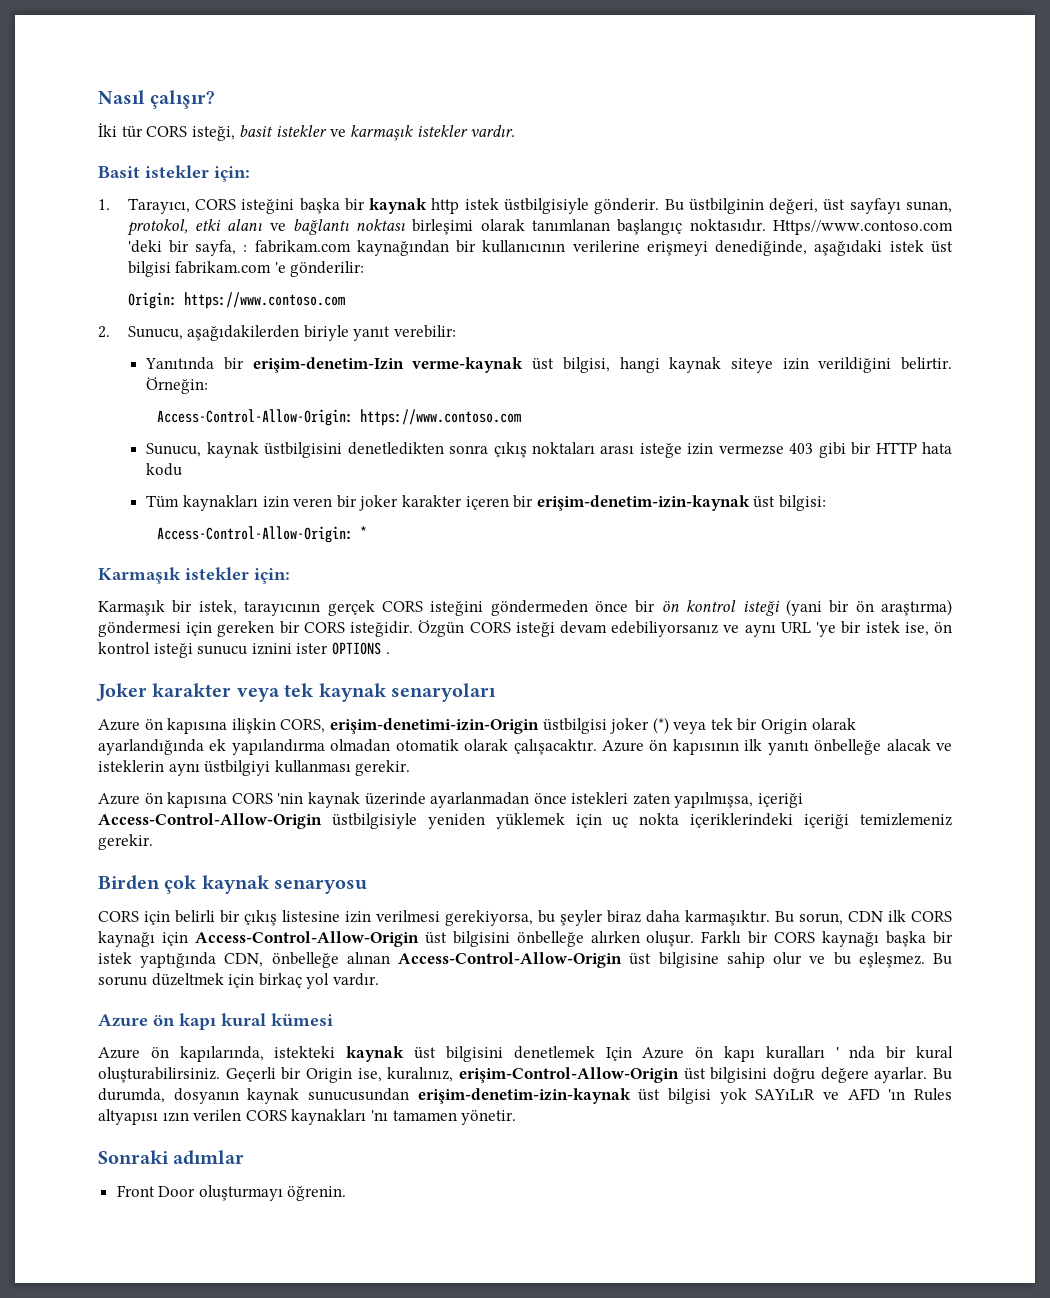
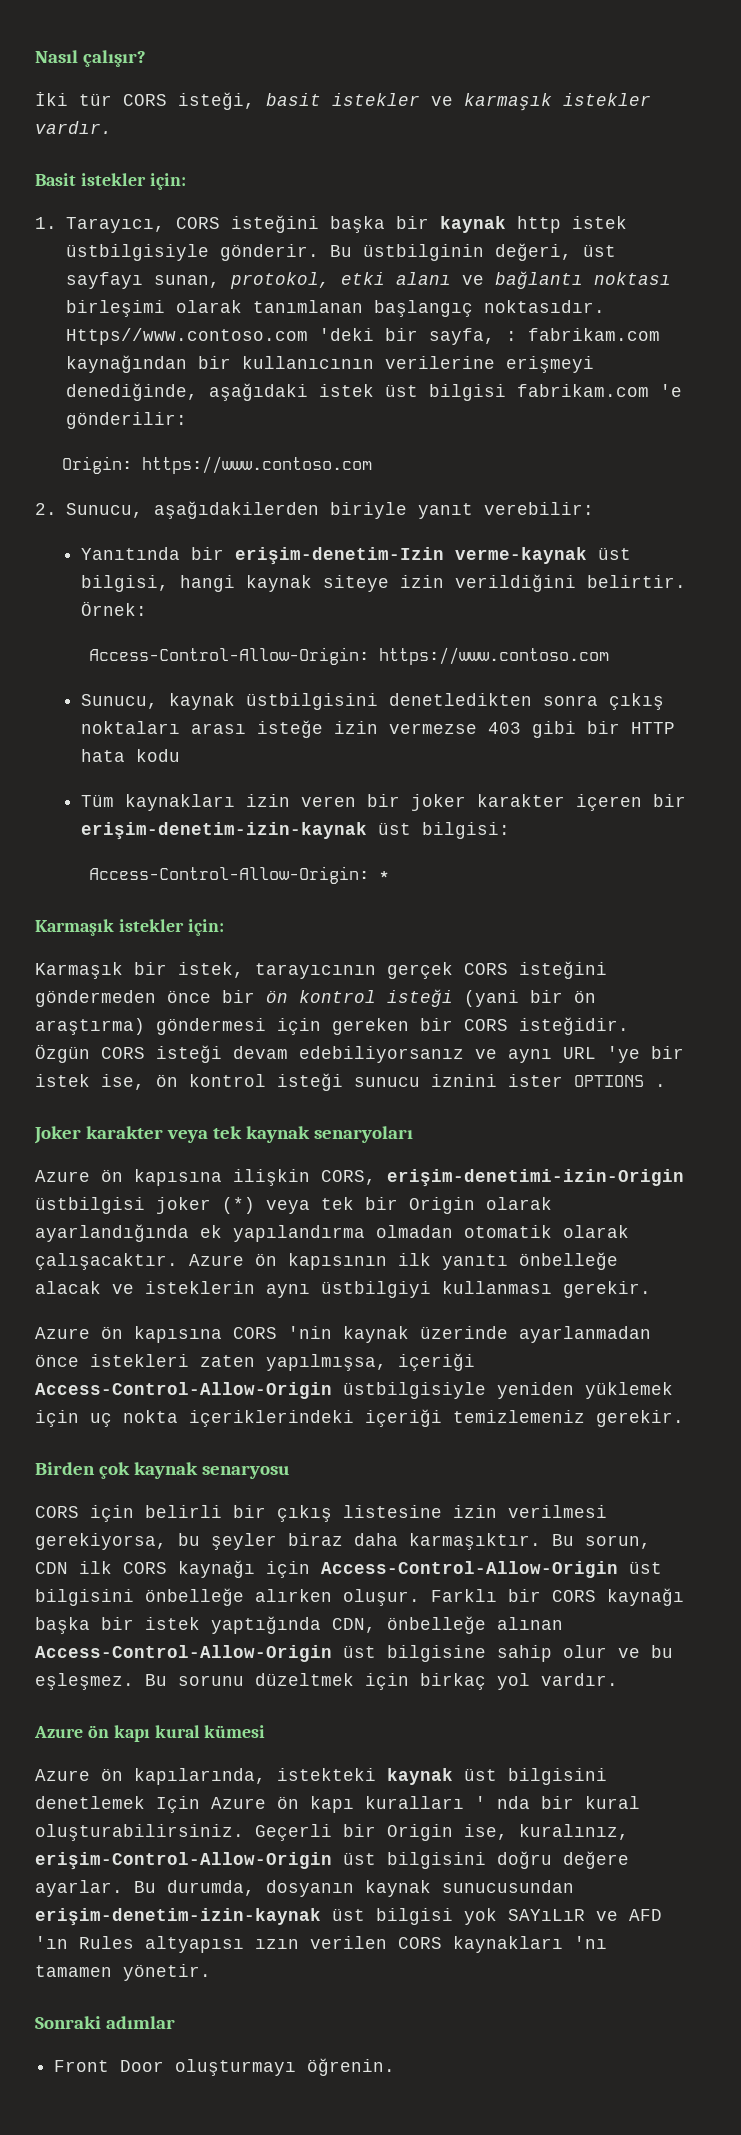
- Örneğin:
+ Örnek:

